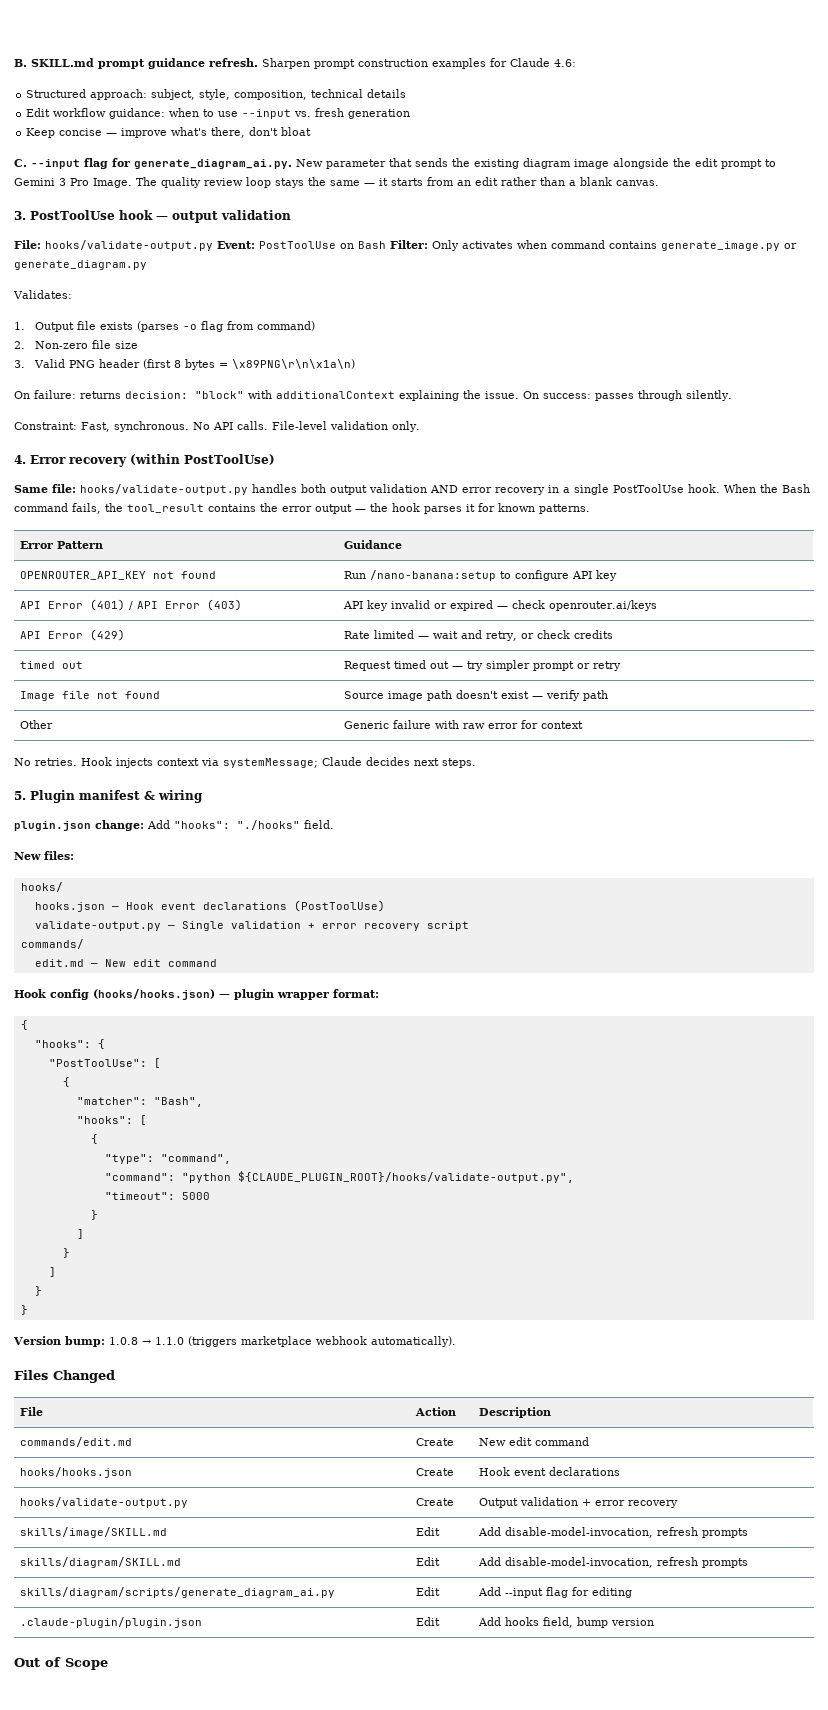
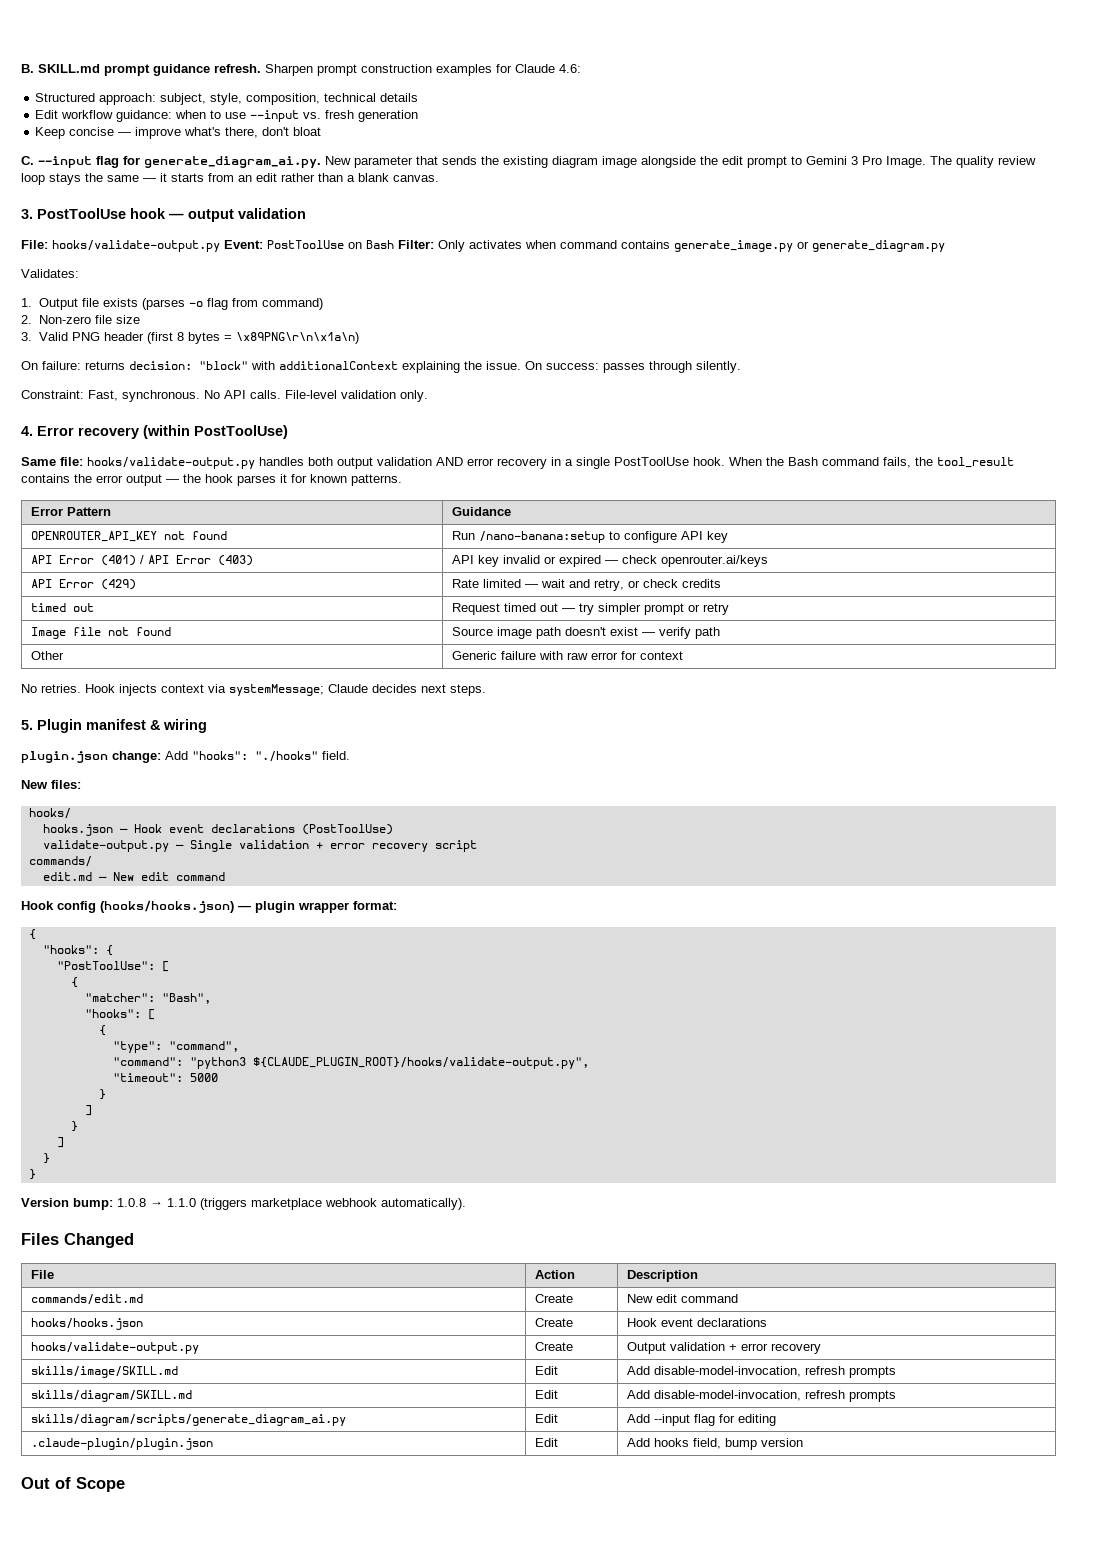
- "command": "python ${CLAUDE_PLUGIN_ROOT}/hooks/validate-output.py",
+ "command": "python3 ${CLAUDE_PLUGIN_ROOT}/hooks/validate-output.py",

